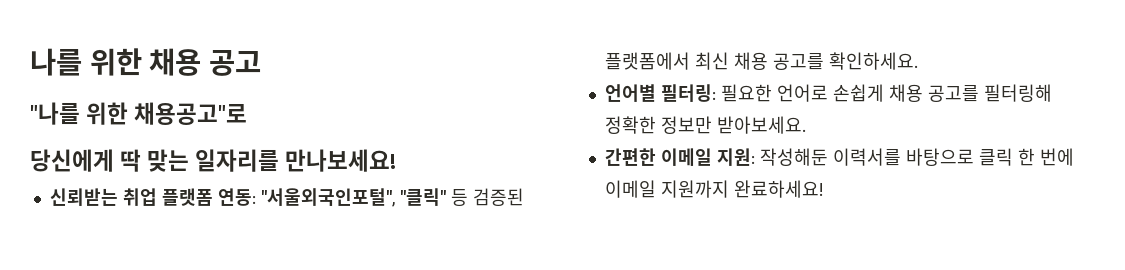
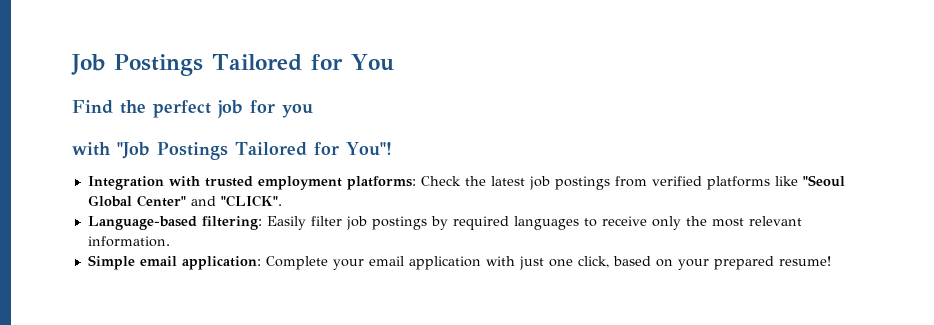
- 나를 위한 채용 공고
- "나를 위한 채용공고"로
- 당신에게 딱 맞는 일자리를 만나보세요!
- 신뢰받는 취업 플랫폼 연동: "서울외국인포털", "클릭" 등 검증된 플랫폼에서 최신 채용 공고를 확인하세요.
- 언어별 필터링: 필요한 언어로 손쉽게 채용 공고를 필터링해 정확한 정보만 받아보세요.
- 간편한 이메일 지원: 작성해둔 이력서를 바탕으로 클릭 한 번에 이메일 지원까지 완료하세요!
+ Job Postings Tailored for You
+ Find the perfect job for you
+ with "Job Postings Tailored for You"!
+ Integration with trusted employment platforms: Check the latest job postings from verified platforms like "Seoul Global Center" and "CLICK".
+ Language-based filtering: Easily filter job postings by required languages to receive only the most relevant information.
+ Simple email application: Complete your email application with just one click, based on your prepared resume!

